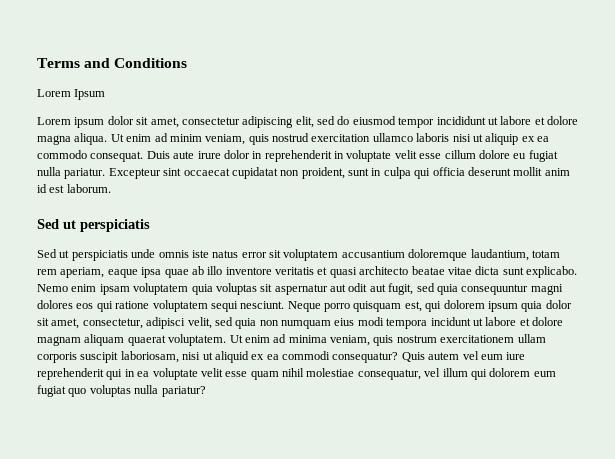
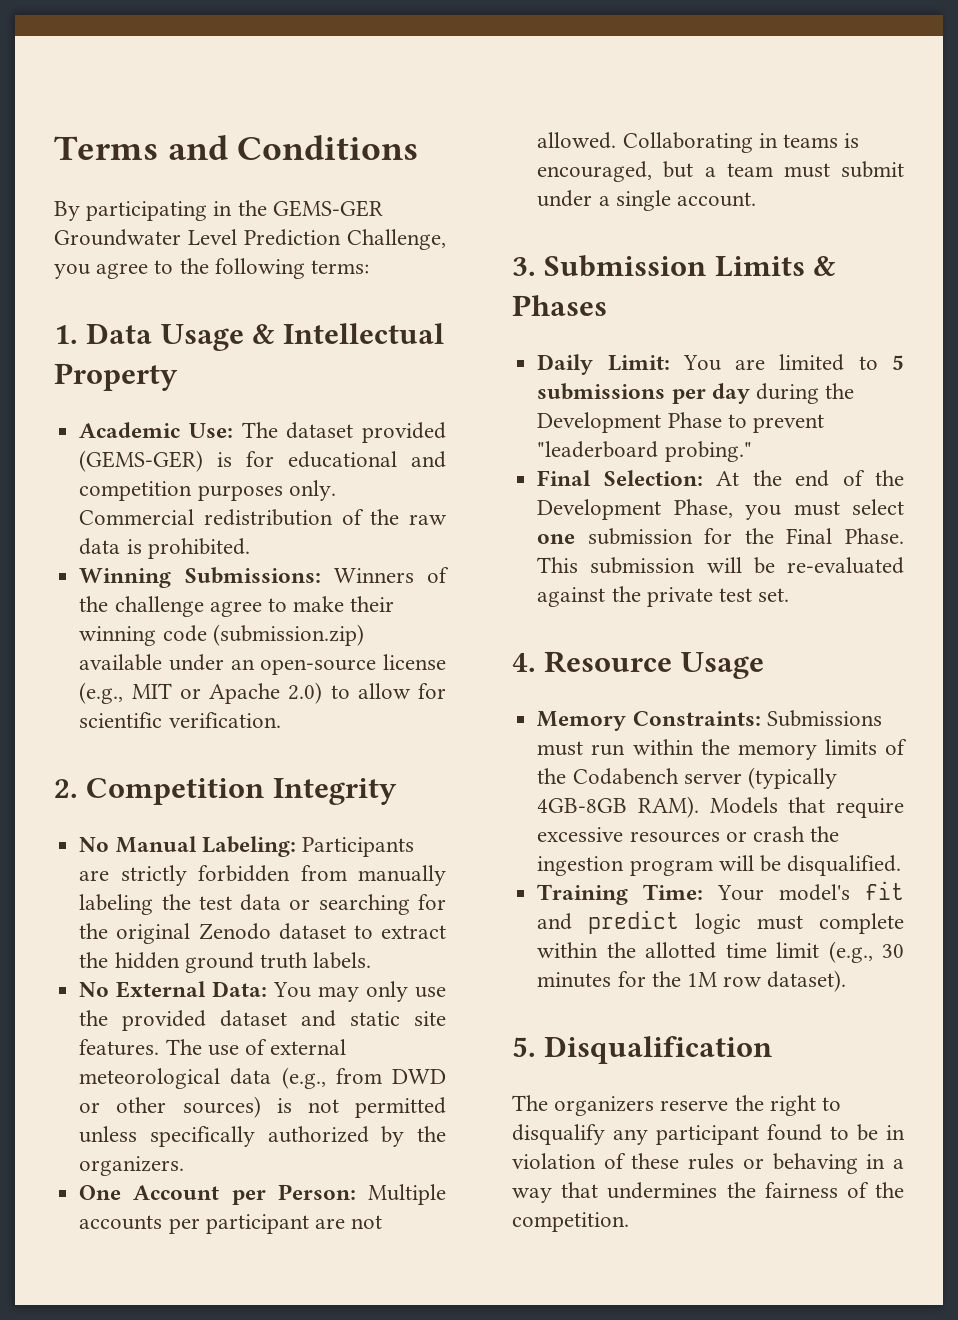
- Lorem Ipsum
- Lorem ipsum dolor sit amet, consectetur adipiscing elit, sed do eiusmod tempor incididunt ut labore et dolore magna aliqua. Ut enim ad minim veniam, quis nostrud exercitation ullamco laboris nisi ut aliquip ex ea commodo consequat. Duis aute irure dolor in reprehenderit in voluptate velit esse cillum dolore eu fugiat nulla pariatur. Excepteur sint occaecat cupidatat non proident, sunt in culpa qui officia deserunt mollit anim id est laborum.
- Sed ut perspiciatis
- Sed ut perspiciatis unde omnis iste natus error sit voluptatem accusantium doloremque laudantium, totam rem aperiam, eaque ipsa quae ab illo inventore veritatis et quasi architecto beatae vitae dicta sunt explicabo. Nemo enim ipsam voluptatem quia voluptas sit aspernatur aut odit aut fugit, sed quia consequuntur magni dolores eos qui ratione voluptatem sequi nesciunt. Neque porro quisquam est, qui dolorem ipsum quia dolor sit amet, consectetur, adipisci velit, sed quia non numquam eius modi tempora incidunt ut labore et dolore magnam aliquam quaerat voluptatem. Ut enim ad minima veniam, quis nostrum exercitationem ullam corporis suscipit laboriosam, nisi ut aliquid ex ea commodi consequatur? Quis autem vel eum iure reprehenderit qui in ea voluptate velit esse quam nihil molestiae consequatur, vel illum qui dolorem eum fugiat quo voluptas nulla pariatur?
+ By participating in the GEMS-GER Groundwater Level Prediction Challenge, you agree to the following terms:
+ 1. Data Usage & Intellectual Property
+ Academic Use: The dataset provided (GEMS-GER) is for educational and competition purposes only. Commercial redistribution of the raw data is prohibited.
+ Winning Submissions: Winners of the challenge agree to make their winning code (submission.zip) available under an open-source license (e.g., MIT or Apache 2.0) to allow for scientific verification.
+ 2. Competition Integrity
+ No Manual Labeling: Participants are strictly forbidden from manually labeling the test data or searching for the original Zenodo dataset to extract the hidden ground truth labels.
+ No External Data: You may only use the provided dataset and static site features. The use of external meteorological data (e.g., from DWD or other sources) is not permitted unless specifically authorized by the organizers.
+ One Account per Person: Multiple accounts per participant are not allowed. Collaborating in teams is encouraged, but a team must submit under a single account.
+ 3. Submission Limits & Phases
+ Daily Limit: You are limited to 5 submissions per day during the Development Phase to prevent "leaderboard probing."
+ Final Selection: At the end of the Development Phase, you must select one submission for the Final Phase. This submission will be re-evaluated against the private test set.
+ 4. Resource Usage
+ Memory Constraints: Submissions must run within the memory limits of the Codabench server (typically 4GB-8GB RAM). Models that require excessive resources or crash the ingestion program will be disqualified.
+ Training Time: Your model's fit and predict logic must complete within the allotted time limit (e.g., 30 minutes for the 1M row dataset).
+ 5. Disqualification
+ The organizers reserve the right to disqualify any participant found to be in violation of these rules or behaving in a way that undermines the fairness of the competition.

